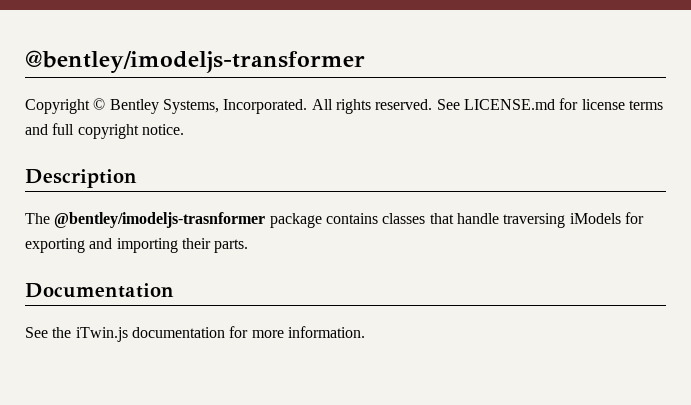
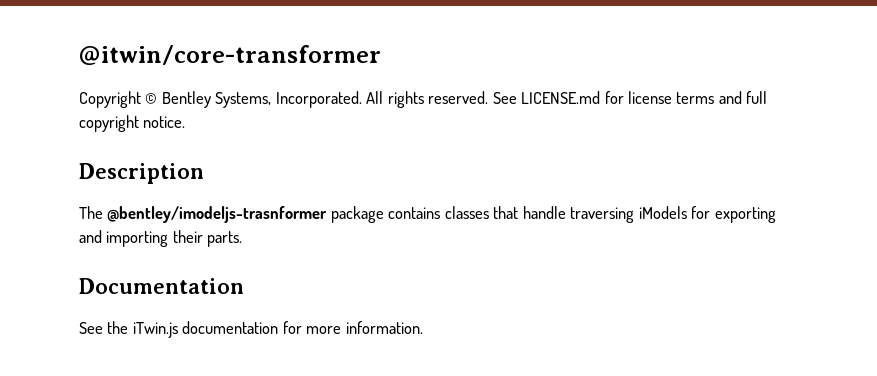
- @bentley/imodeljs-transformer
+ @itwin/core-transformer

